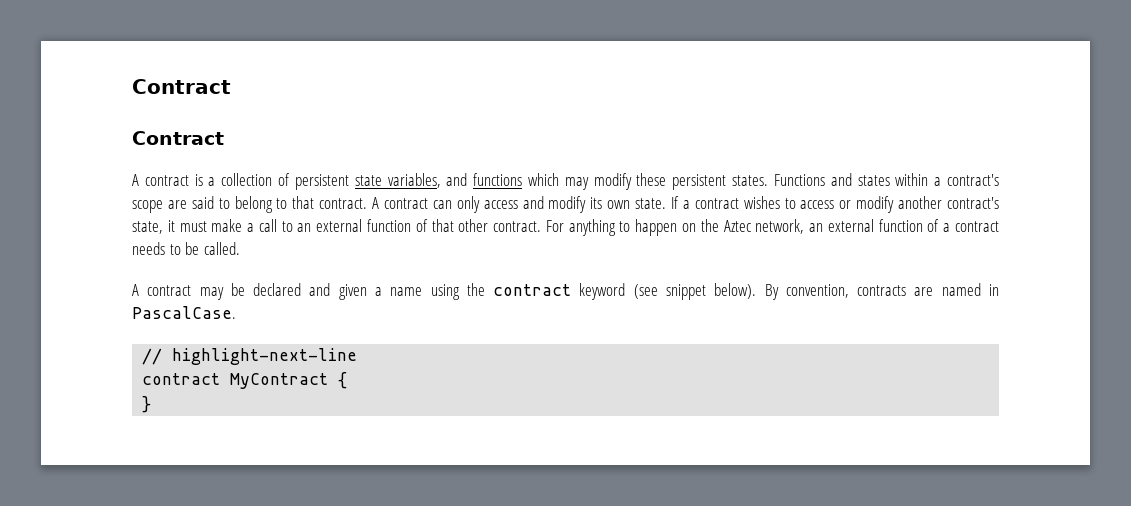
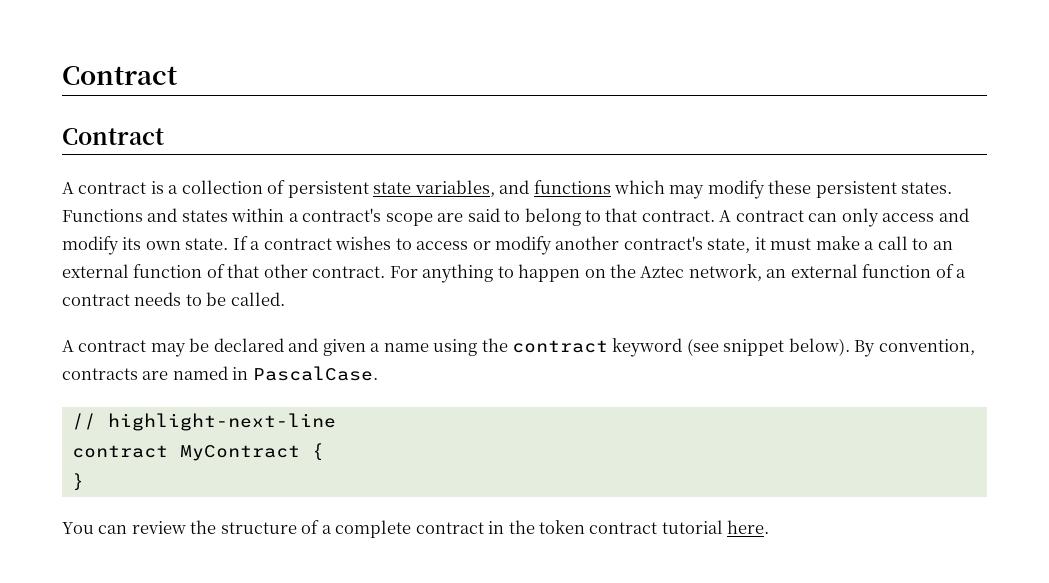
+ You can review the structure of a complete contract in the token contract tutorial here.

